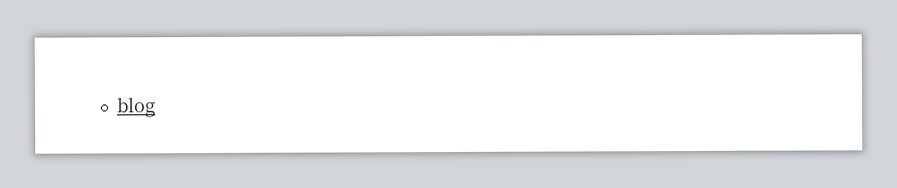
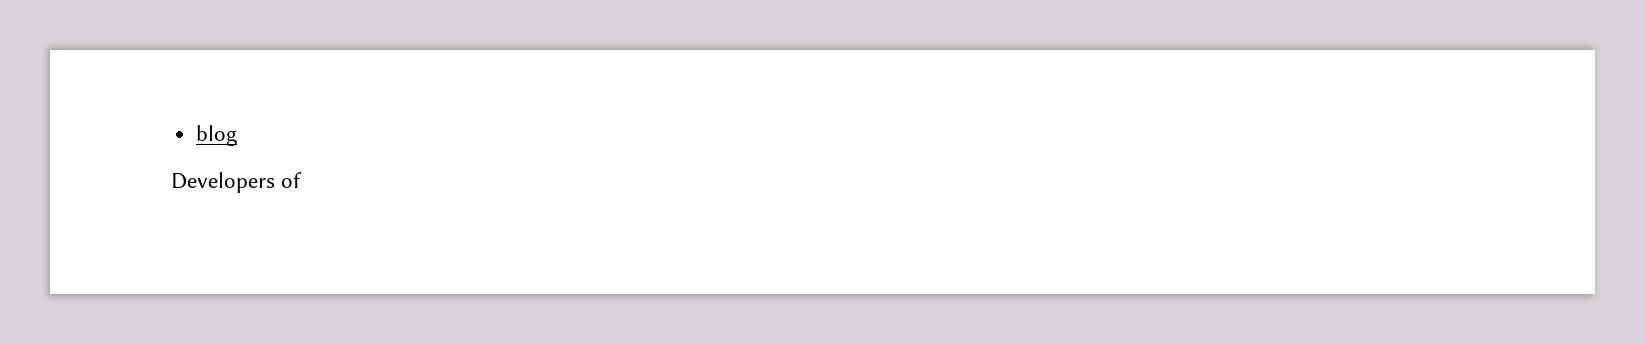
+ Developers of

